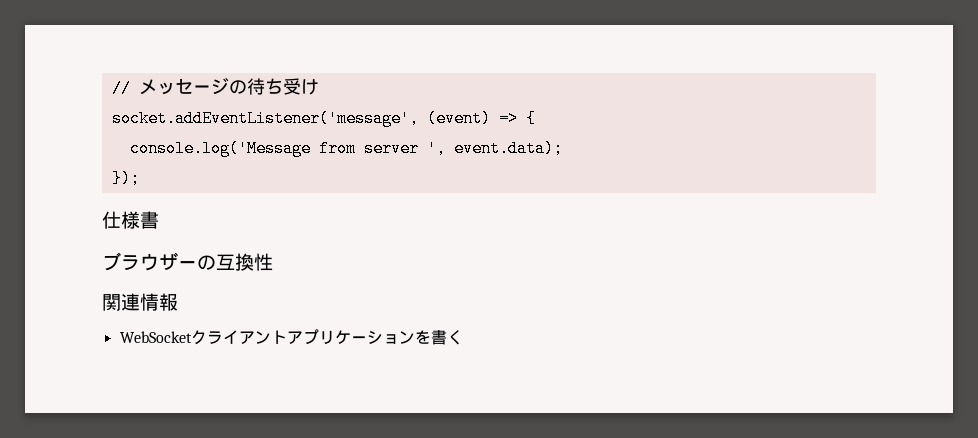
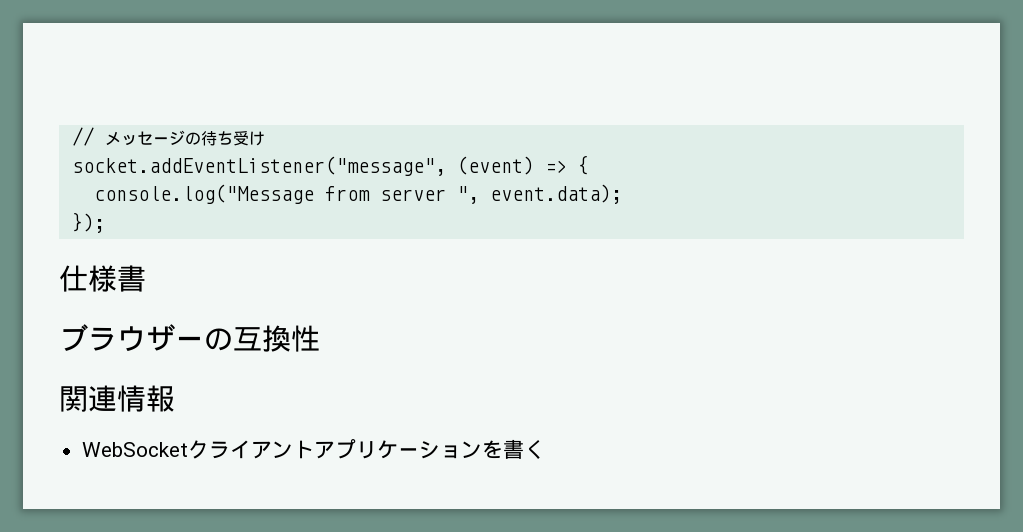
- socket.addEventListener('message', (event) => {
+ socket.addEventListener("message", (event) => {
- console.log('Message from server ', event.data);
+ console.log("Message from server ", event.data);

